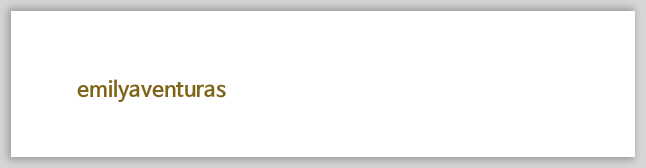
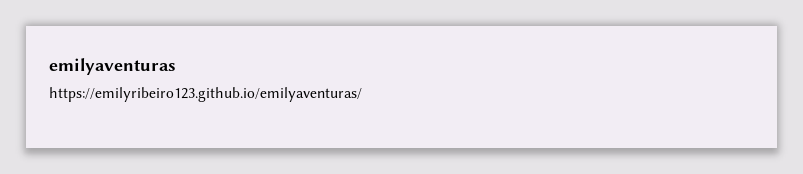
+ https://emilyribeiro123.github.io/emilyaventuras/

